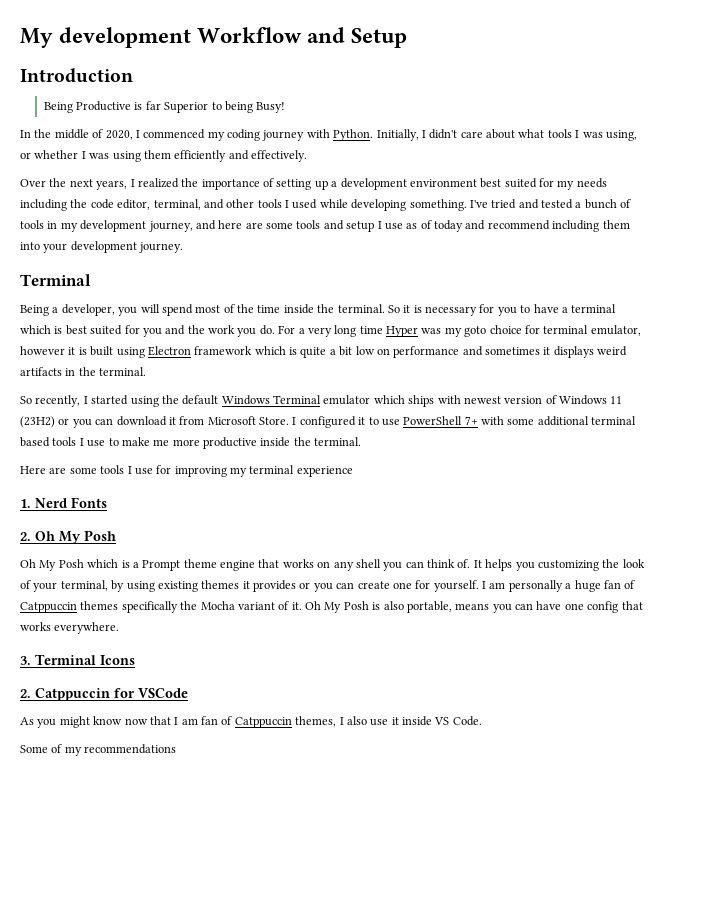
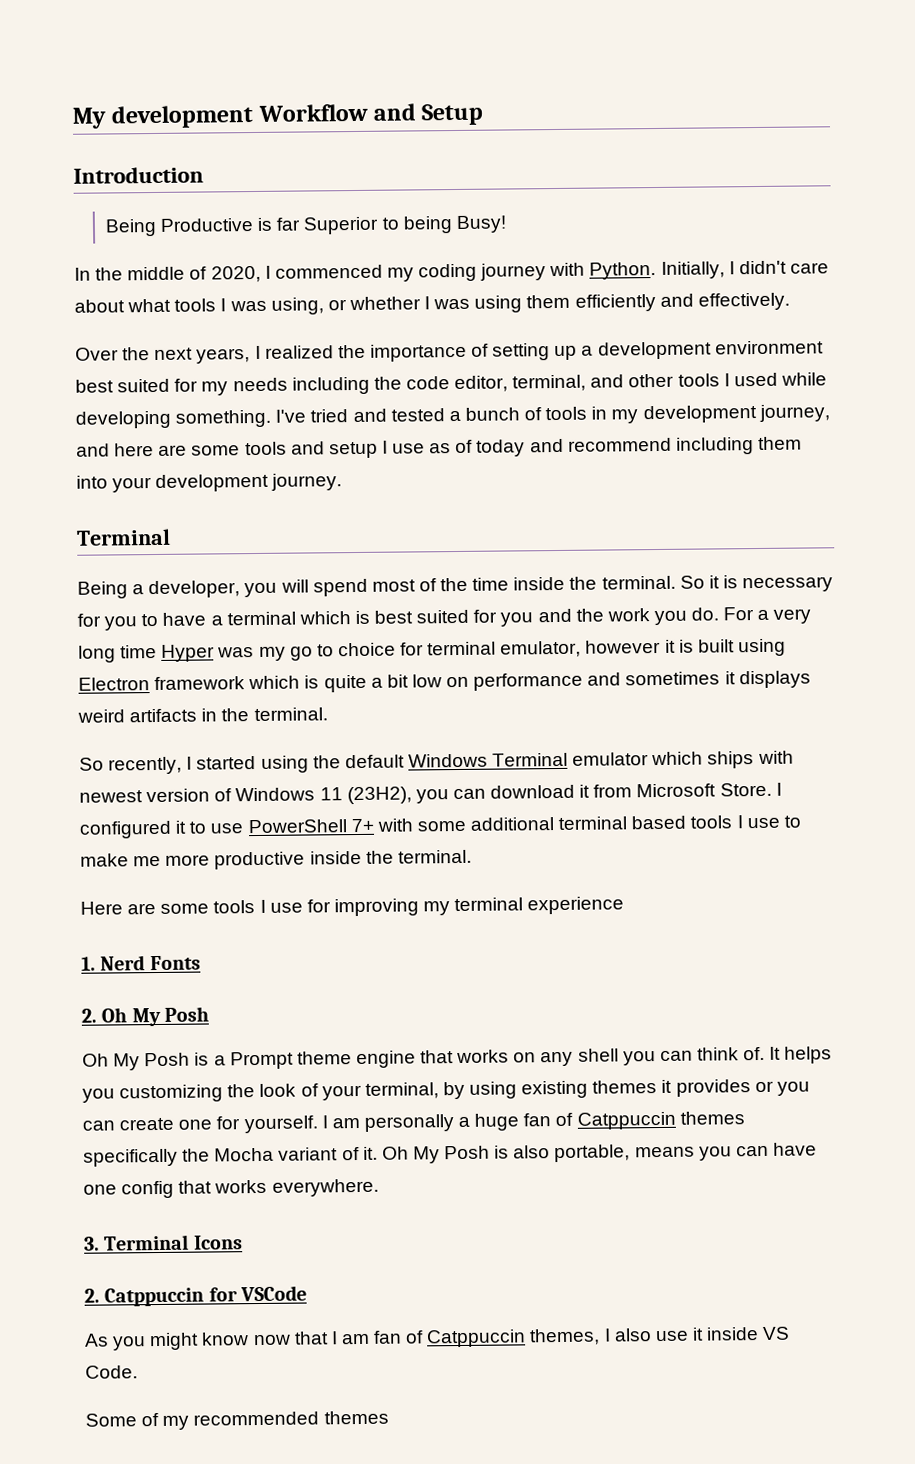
- For a very long time Hyper was my goto choice for terminal emulator, however it is built using Electron framework which is quite a bit low on performance and sometimes it displays weird artifacts in the terminal.
+ For a very long time Hyper was my go to choice for terminal emulator, however it is built using Electron framework which is quite a bit low on performance and sometimes it displays weird artifacts in the terminal.
- So recently, I started using the default Windows Terminal emulator which ships with newest version of Windows 11 (23H2) or you can download it from Microsoft Store.
+ So recently, I started using the default Windows Terminal emulator which ships with newest version of Windows 11 (23H2), you can download it from Microsoft Store.
- Oh My Posh which is a Prompt theme engine that works on any shell you can think of.
+ Oh My Posh is a Prompt theme engine that works on any shell you can think of.
- Some of my recommendations
+ Some of my recommended themes

